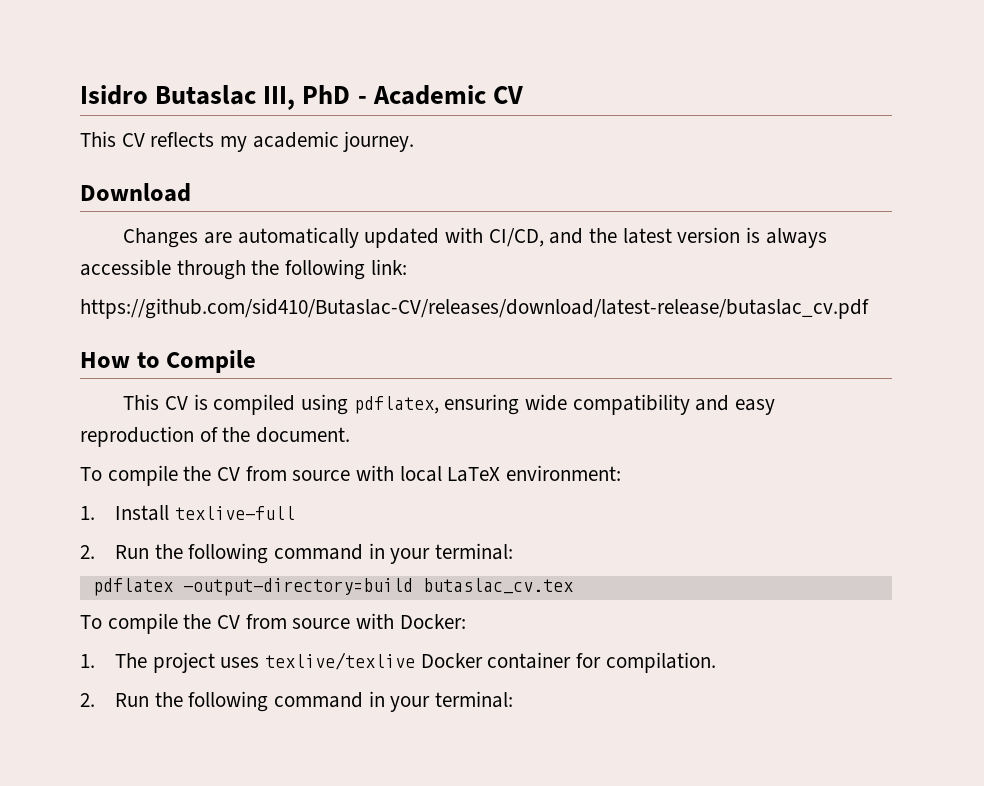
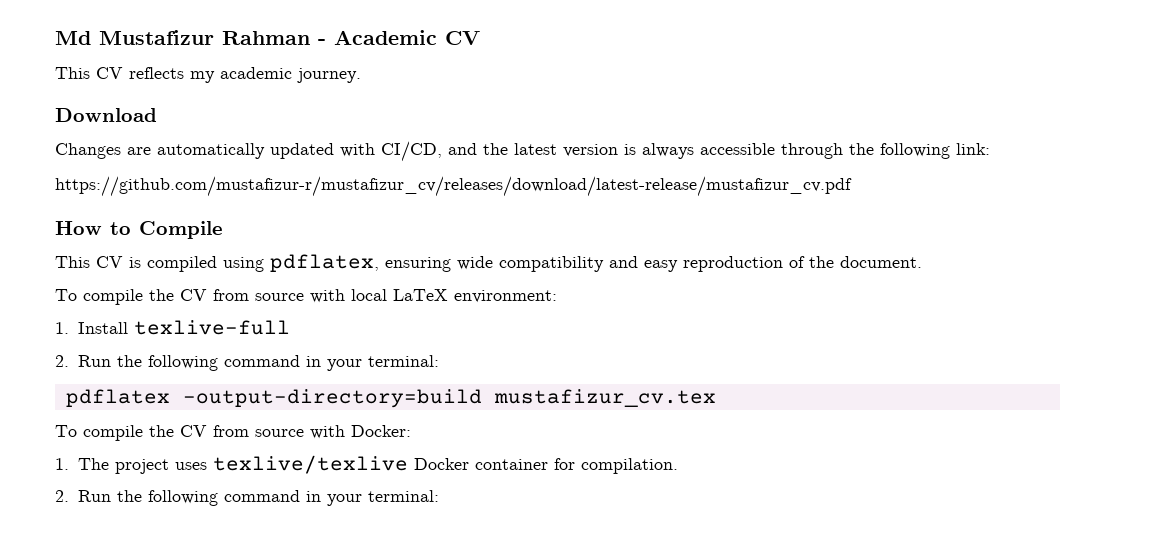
- Isidro Butaslac III, PhD - Academic CV
+ Md Mustafizur Rahman - Academic CV
- https://github.com/sid410/Butaslac-CV/releases/download/latest-release/butaslac_cv.pdf
+ https://github.com/mustafizur-r/mustafizur_cv/releases/download/latest-release/mustafizur_cv.pdf
- pdflatex -output-directory=build butaslac_cv.tex
+ pdflatex -output-directory=build mustafizur_cv.tex

